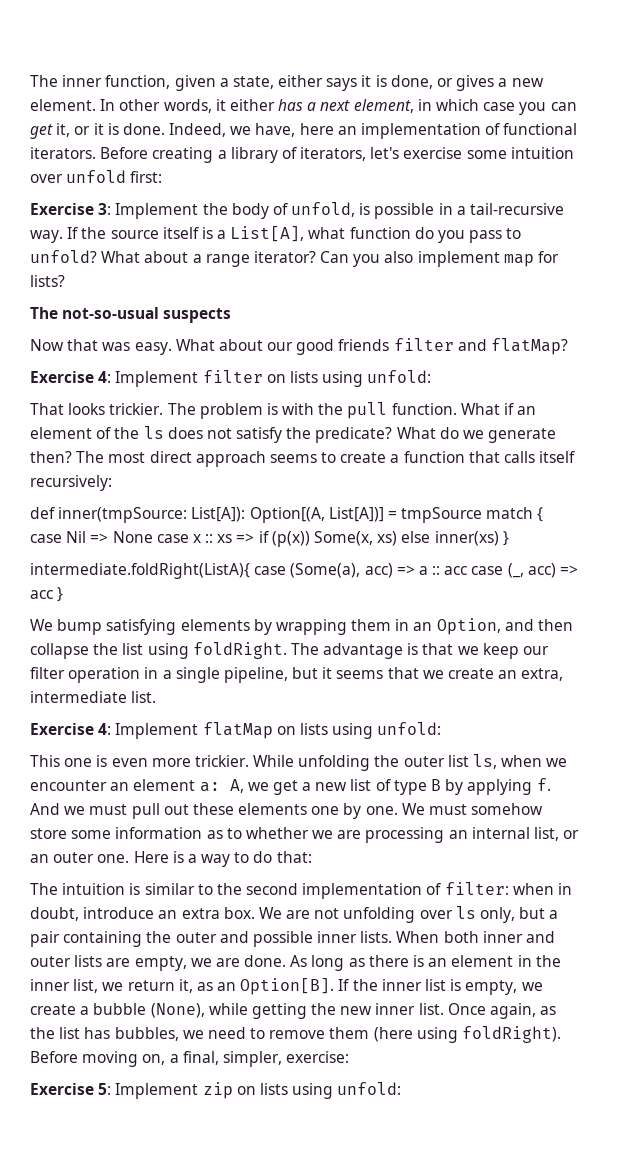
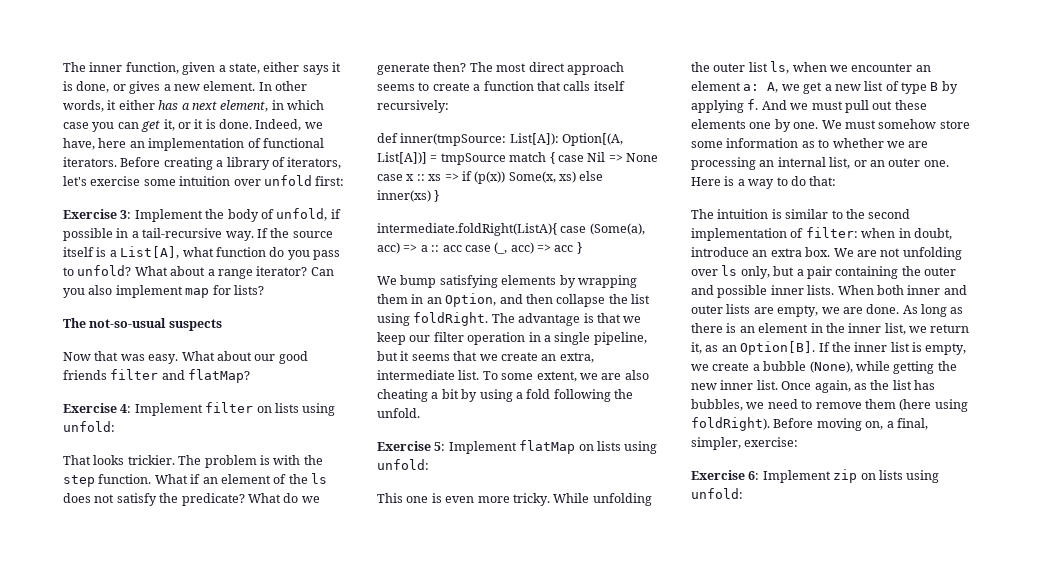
- Exercise 3: Implement the body of unfold, is possible in a tail-recursive way.
+ Exercise 3: Implement the body of unfold, if possible in a tail-recursive way.
- The problem is with the pull function.
+ The problem is with the step function.
- The advantage is that we keep our filter operation in a single pipeline, but it seems that we create an extra, intermediate list.
- Exercise 4: Implement flatMap on lists using unfold:
+ The advantage is that we keep our filter operation in a single pipeline, but it seems that we create an extra, intermediate list. To some extent, we are also cheating a bit by using a fold following the unfold.
+ Exercise 5: Implement flatMap on lists using unfold:
- This one is even more trickier.
+ This one is even more tricky.
- Exercise 5: Implement zip on lists using unfold:
+ Exercise 6: Implement zip on lists using unfold:

